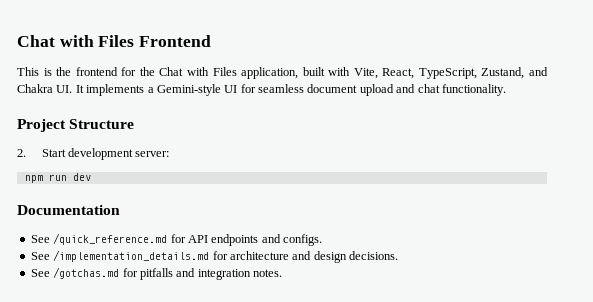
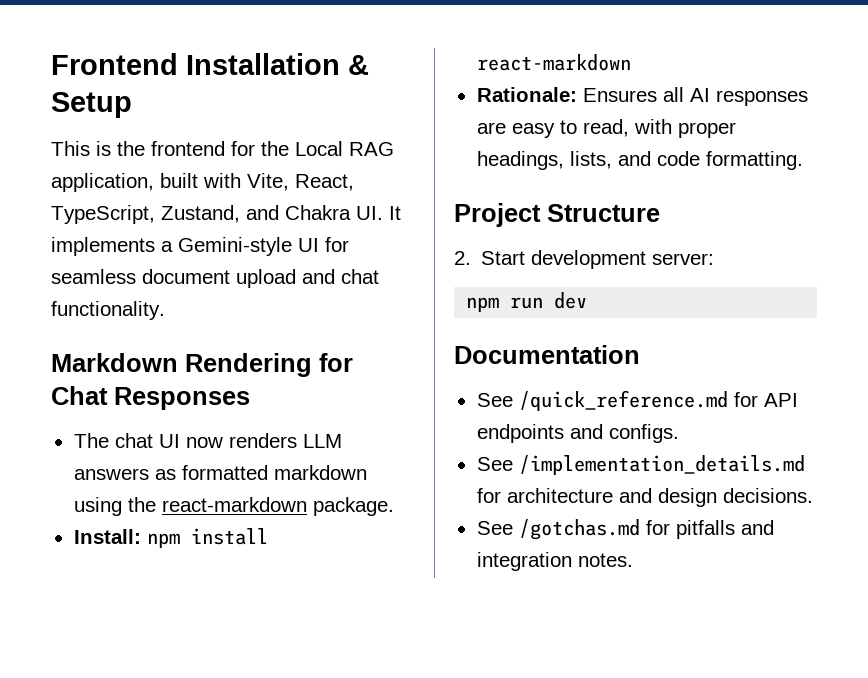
- Chat with Files Frontend
+ Frontend Installation & Setup
- This is the frontend for the Chat with Files application, built with Vite, React, TypeScript, Zustand, and Chakra UI. It implements a Gemini-style UI for seamless document upload and chat functionality.
+ This is the frontend for the Local RAG application, built with Vite, React, TypeScript, Zustand, and Chakra UI. It implements a Gemini-style UI for seamless document upload and chat functionality.
+ Markdown Rendering for Chat Responses
+ The chat UI now renders LLM answers as formatted markdown using the react-markdown package.
+ Install: npm install react-markdown
+ Rationale: Ensures all AI responses are easy to read, with proper headings, lists, and code formatting.

